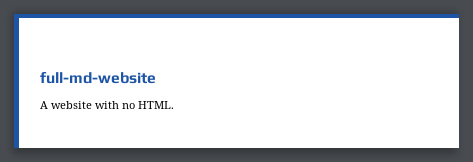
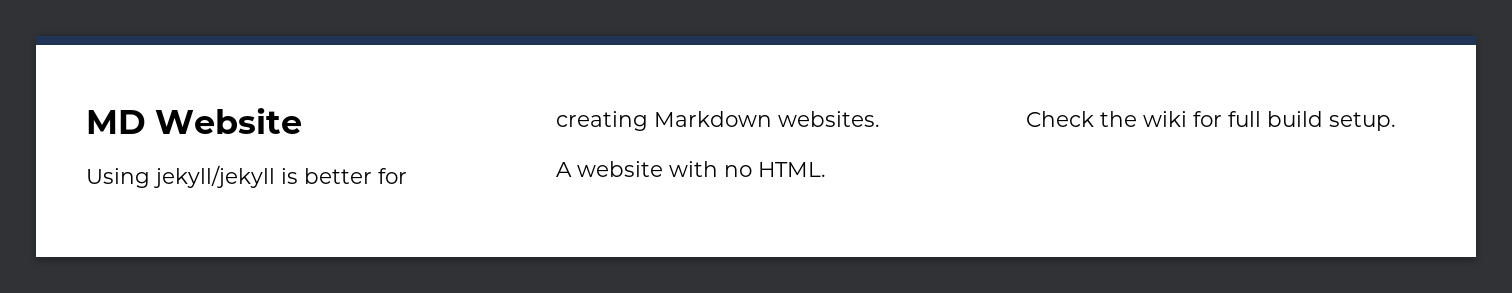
- full-md-website
+ MD Website
+ Using jekyll/jekyll is better for creating Markdown websites.
+ Check the wiki for full build setup.

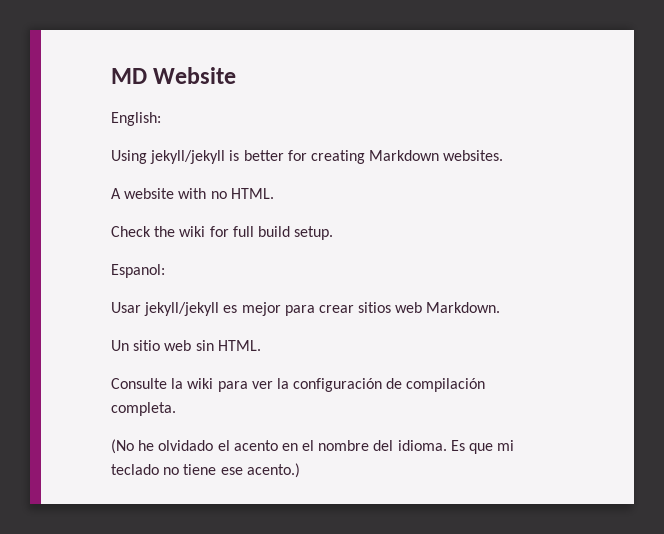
+ English:
+ Espanol:
+ Usar jekyll/jekyll es mejor para crear sitios web Markdown.
+ Un sitio web sin HTML.
+ Consulte la wiki para ver la configuración de compilación completa.
+ (No he olvidado el acento en el nombre del idioma. Es que mi teclado no tiene ese acento.)

